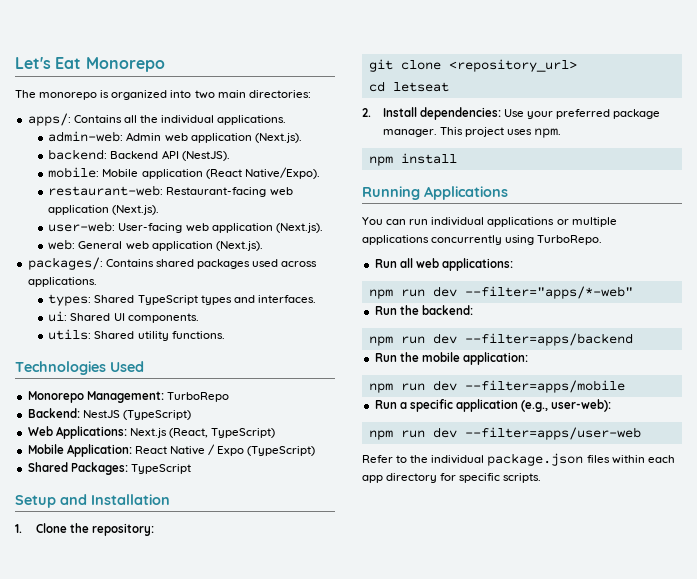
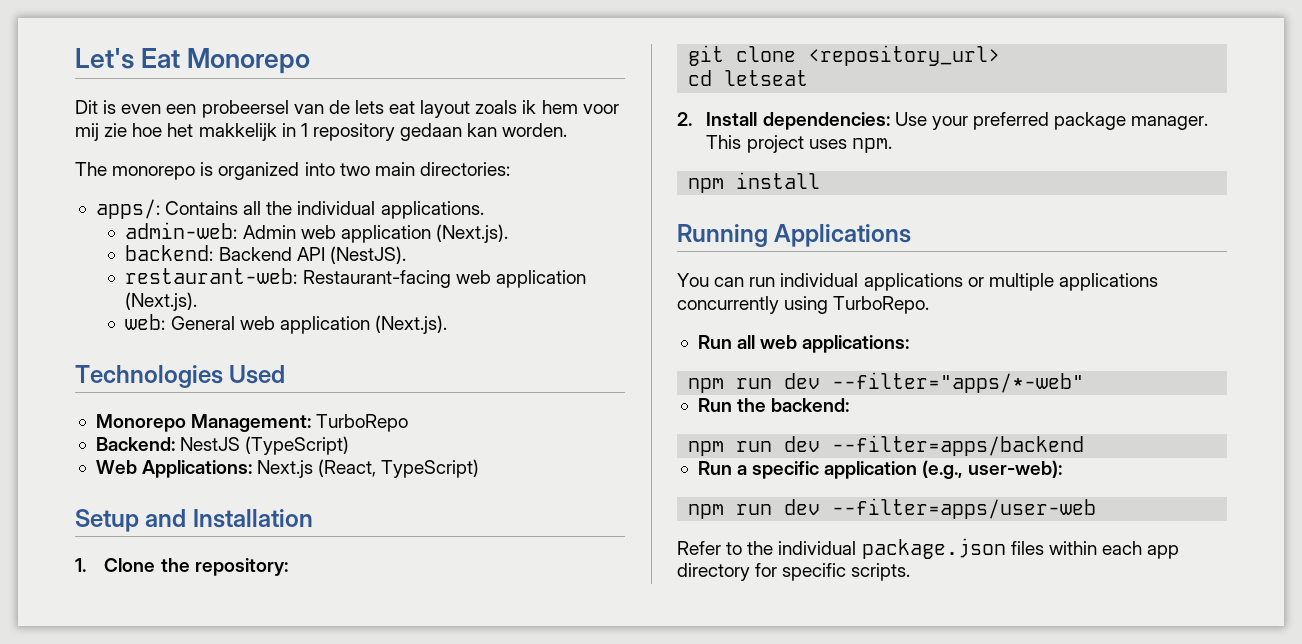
+ Dit is even een probeersel van de lets eat layout zoals ik hem voor mij zie hoe het makkelijk in 1 repository gedaan kan worden.
- mobile: Mobile application (React Native/Expo).
- user-web: User-facing web application (Next.js).
- packages/: Contains shared packages used across applications.
- types: Shared TypeScript types and interfaces.
- ui: Shared UI components.
- utils: Shared utility functions.
- Mobile Application: React Native / Expo (TypeScript)
- Shared Packages: TypeScript
- Run the mobile application:
- npm run dev --filter=apps/mobile

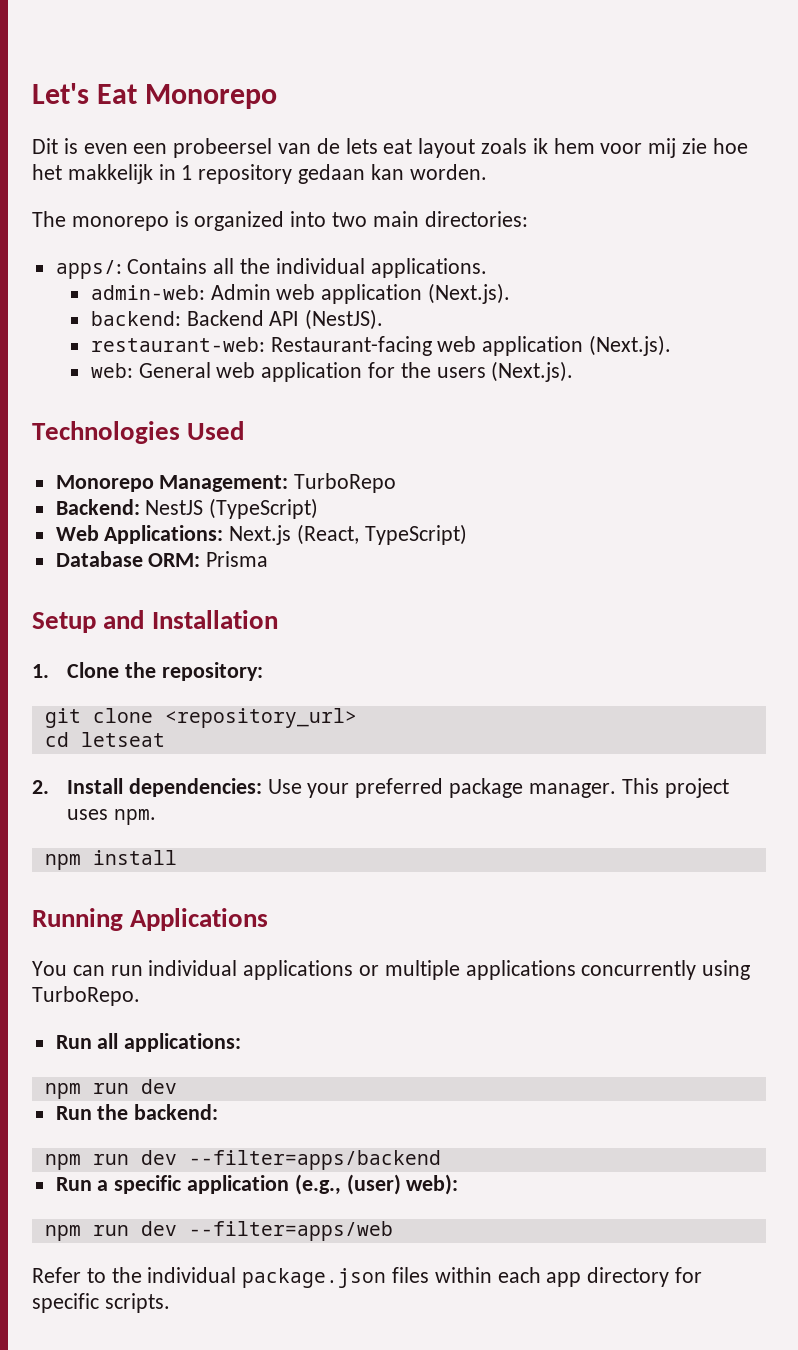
- web: General web application (Next.js).
+ web: General web application for the users (Next.js).
+ Database ORM: Prisma
- Run all web applications:
- npm run dev --filter="apps/*-web"
+ Run all applications:
+ npm run dev
- Run a specific application (e.g., user-web):
- npm run dev --filter=apps/user-web
+ Run a specific application (e.g., (user) web):
+ npm run dev --filter=apps/web

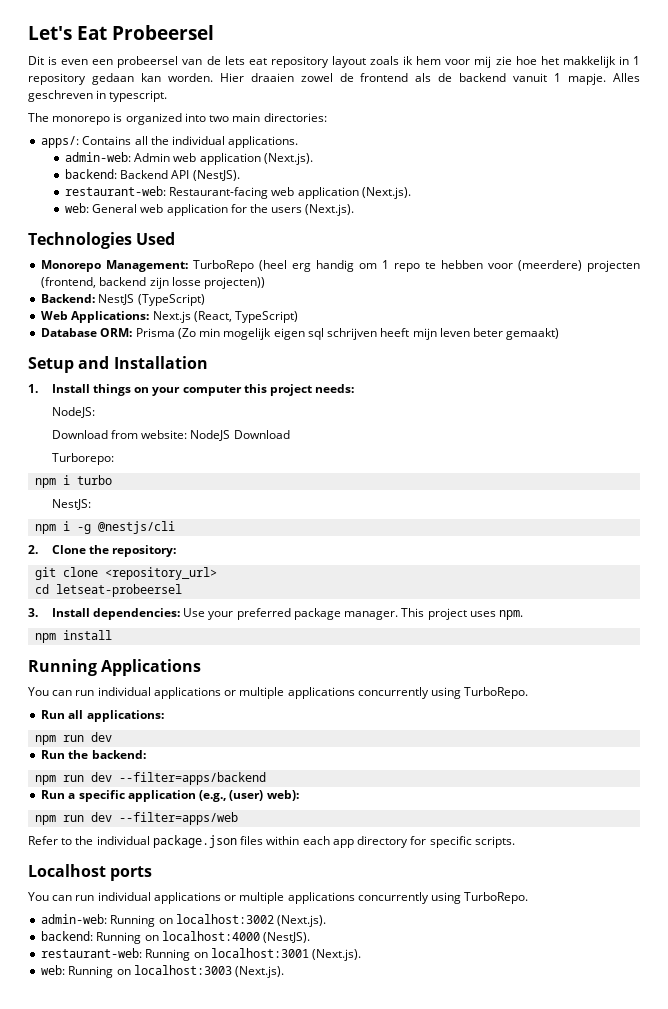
- Let's Eat Monorepo
+ Let's Eat Probeersel
- Dit is even een probeersel van de lets eat layout zoals ik hem voor mij zie hoe het makkelijk in 1 repository gedaan kan worden.
+ Dit is even een probeersel van de lets eat repository layout zoals ik hem voor mij zie hoe het makkelijk in 1 repository gedaan kan worden. Hier draaien zowel de frontend als de backend vanuit 1 mapje. Alles geschreven in typescript.
- Monorepo Management: TurboRepo
+ Monorepo Management: TurboRepo (heel erg handig om 1 repo te hebben voor (meerdere) projecten (frontend, backend zijn losse projecten))
- Database ORM: Prisma
+ Database ORM: Prisma (Zo min mogelijk eigen sql schrijven heeft mijn leven beter gemaakt)
  Setup and Installation
- 1. Clone the repository:
+ 1. Install things on your computer this project needs:
+ NodeJS:
+ Download from website: NodeJS Download
+ Turborepo:
+ npm i turbo
+ NestJS:
+ npm i -g @nestjs/cli
+ 2. Clone the repository:
- cd letseat
- 2. Install dependencies: Use your preferred package manager.
+ cd letseat-probeersel
+ 3. Install dependencies: Use your preferred package manager.
+ Localhost ports
+ You can run individual applications or multiple applications concurrently using TurboRepo.
+ admin-web: Running on localhost:3002 (Next.js).
+ backend: Running on localhost:4000 (NestJS).
+ restaurant-web: Running on localhost:3001 (Next.js).
+ web: Running on localhost:3003 (Next.js).

